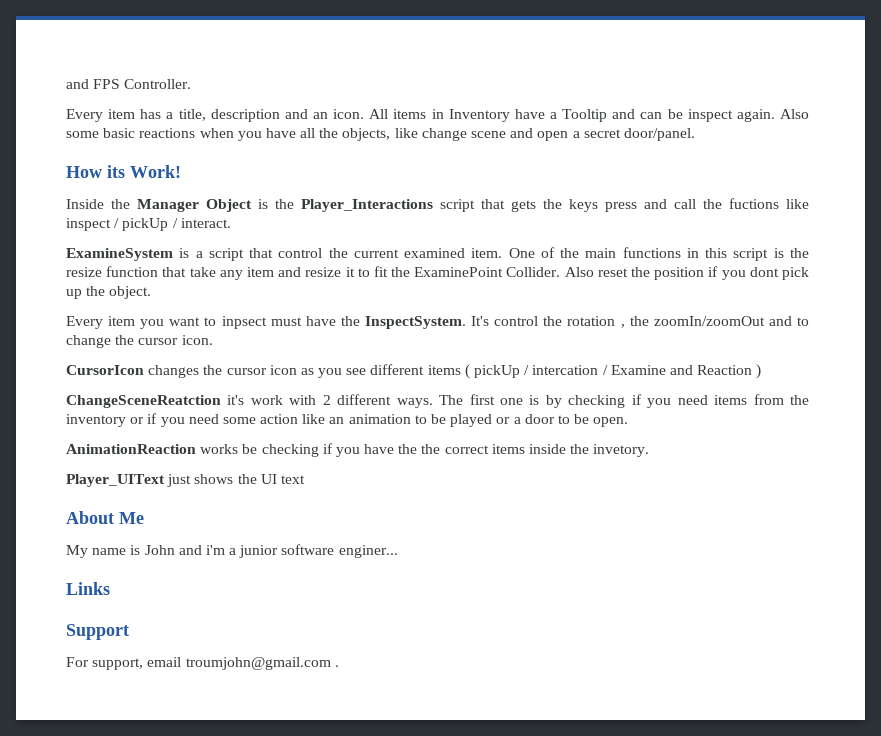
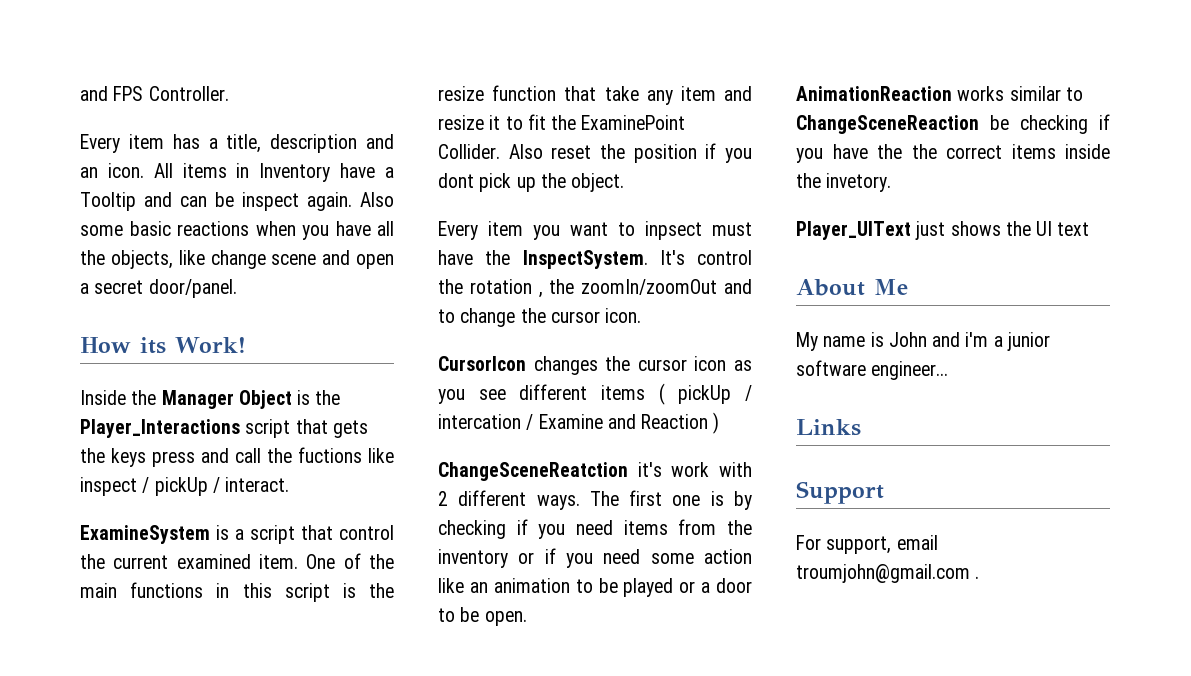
- AnimationReaction works be checking if you have the the correct items inside the invetory.
+ AnimationReaction works similar to ChangeSceneReaction be checking if you have the the correct items inside the invetory.
- My name is John and i'm a junior software enginer...
+ My name is John and i'm a junior software engineer...

